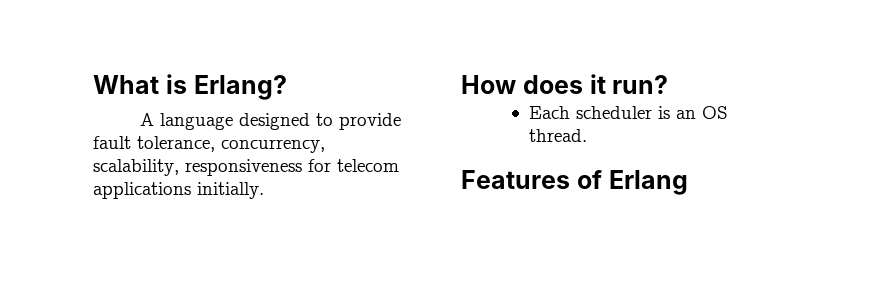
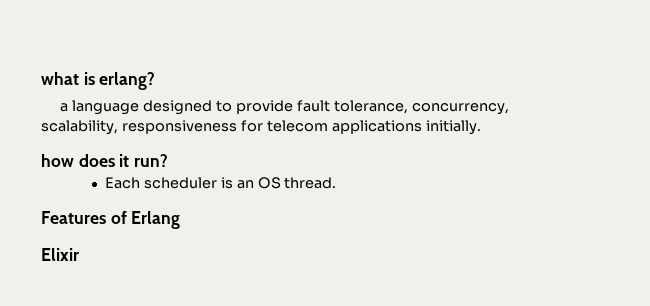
- What is Erlang?
- A language designed to provide fault tolerance, concurrency, scalability, responsiveness for telecom applications initially.
+ what is erlang?
+ a language designed to provide fault tolerance, concurrency, scalability, responsiveness for telecom applications initially.
- How does it run?
+ how does it run?
+ Elixir

